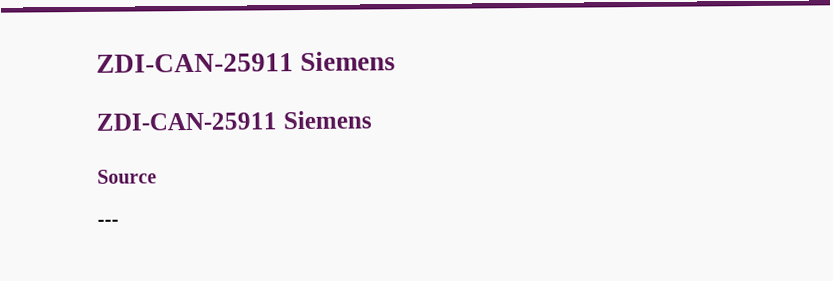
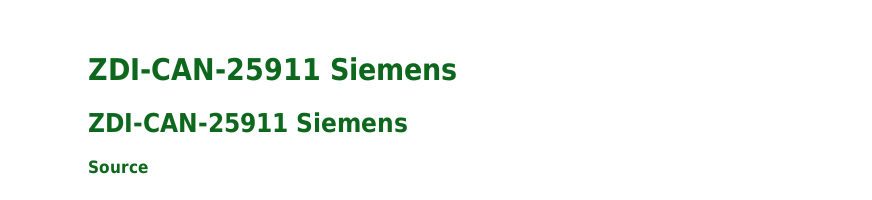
- ---

